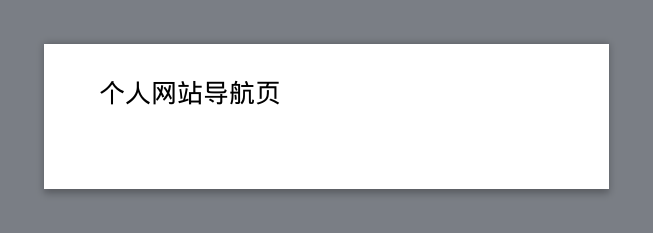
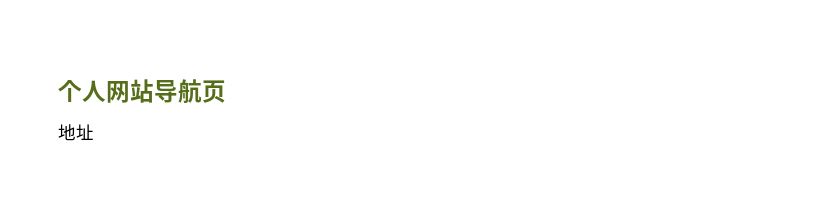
+ 地址

